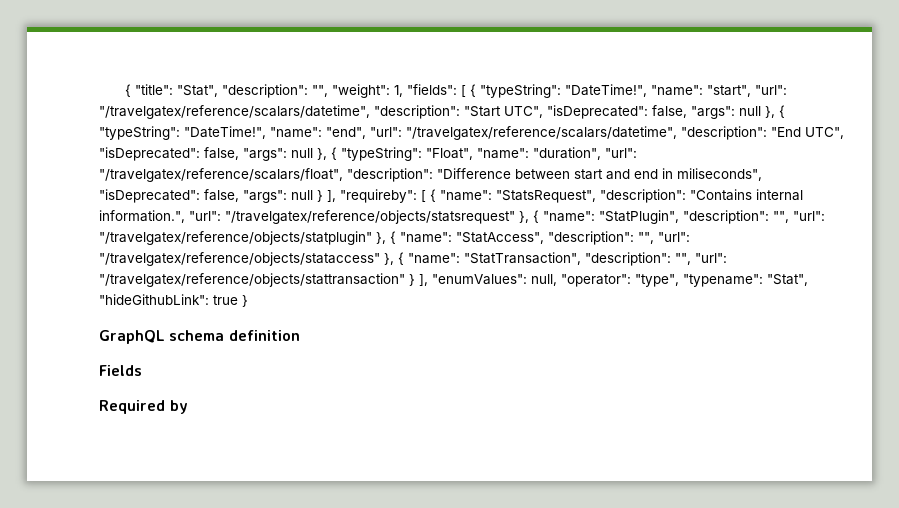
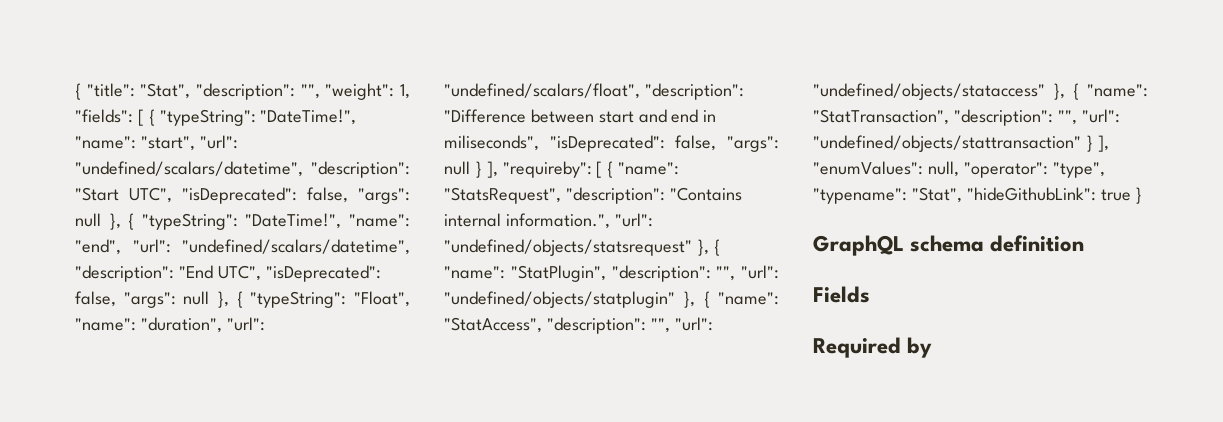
- "start", "url": "/travelgatex/reference/scalars/datetime", "description":
+ "start", "url": "undefined/scalars/datetime", "description":
- "end", "url": "/travelgatex/reference/scalars/datetime", "description":
+ "end", "url": "undefined/scalars/datetime", "description":
- "/travelgatex/reference/scalars/float", "description":
+ "undefined/scalars/float", "description":
- "/travelgatex/reference/objects/statsrequest" }, { "name":
+ "undefined/objects/statsrequest" }, { "name":
- "/travelgatex/reference/objects/statplugin" }, { "name":
+ "undefined/objects/statplugin" }, { "name":
- "/travelgatex/reference/objects/stataccess" }, { "name":
+ "undefined/objects/stataccess" }, { "name":
- "/travelgatex/reference/objects/stattransaction" } ], "enumValues":
+ "undefined/objects/stattransaction" } ], "enumValues":

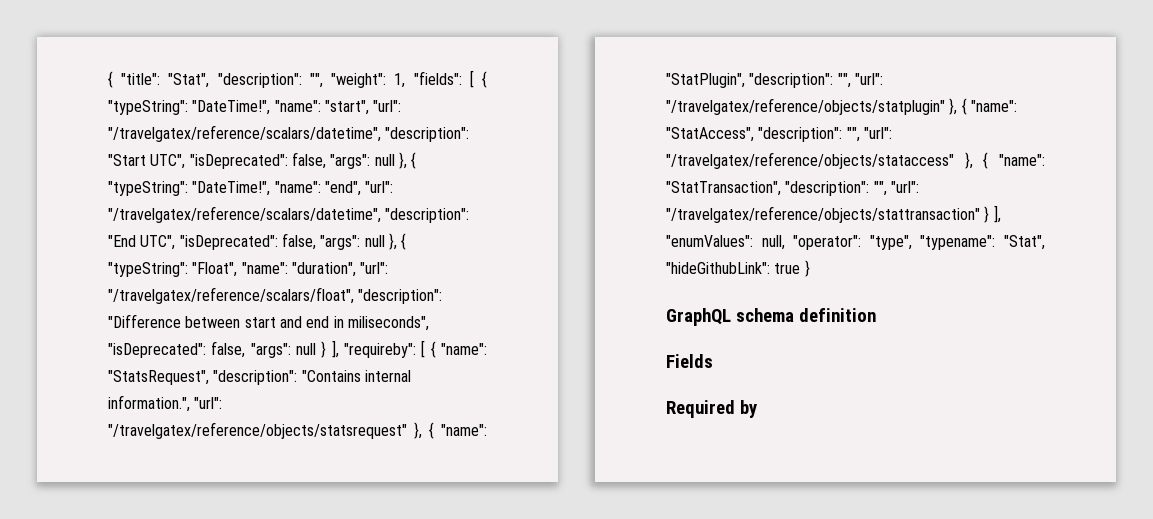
- "start", "url": "undefined/scalars/datetime", "description":
+ "start", "url": "/travelgatex/reference/scalars/datetime", "description":
- "end", "url": "undefined/scalars/datetime", "description":
+ "end", "url": "/travelgatex/reference/scalars/datetime", "description":
- "undefined/scalars/float", "description":
+ "/travelgatex/reference/scalars/float", "description":
- "undefined/objects/statsrequest" }, { "name":
+ "/travelgatex/reference/objects/statsrequest" }, { "name":
- "undefined/objects/statplugin" }, { "name":
+ "/travelgatex/reference/objects/statplugin" }, { "name":
- "undefined/objects/stataccess" }, { "name":
+ "/travelgatex/reference/objects/stataccess" }, { "name":
- "undefined/objects/stattransaction" } ], "enumValues":
+ "/travelgatex/reference/objects/stattransaction" } ], "enumValues":

